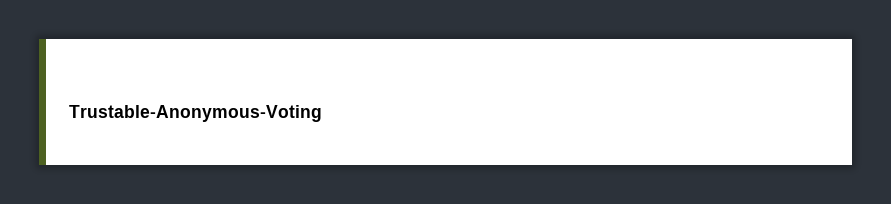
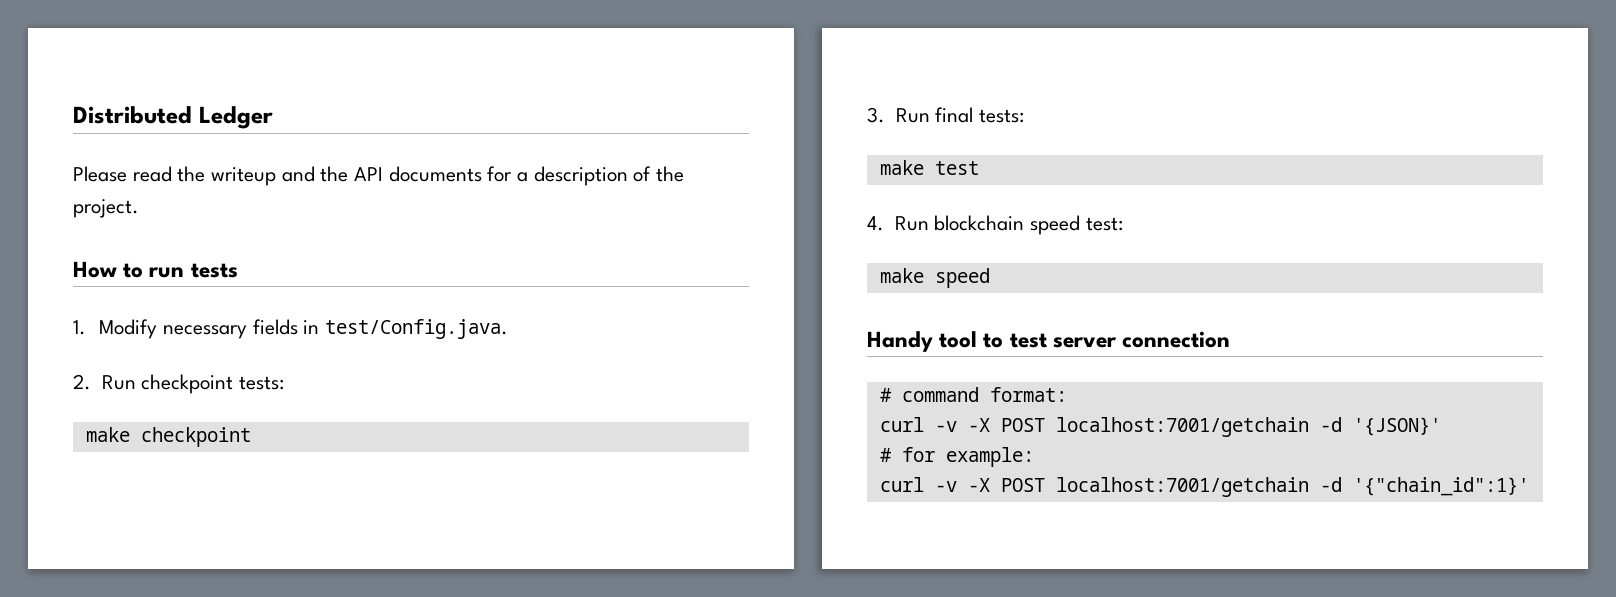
- Trustable-Anonymous-Voting
+ Distributed Ledger
+ Please read the writeup and the API documents for a description of the project.
+ How to run tests
+ 1. Modify necessary fields in test/Config.java.
+ 2. Run checkpoint tests:
+ make checkpoint
+ 3. Run final tests:
+ make test
+ 4. Run blockchain speed test:
+ make speed
+ Handy tool to test server connection
+ # command format:
+ curl -v -X POST localhost:7001/getchain -d '{JSON}'
+ # for example:
+ curl -v -X POST localhost:7001/getchain -d '{"chain_id":1}'

